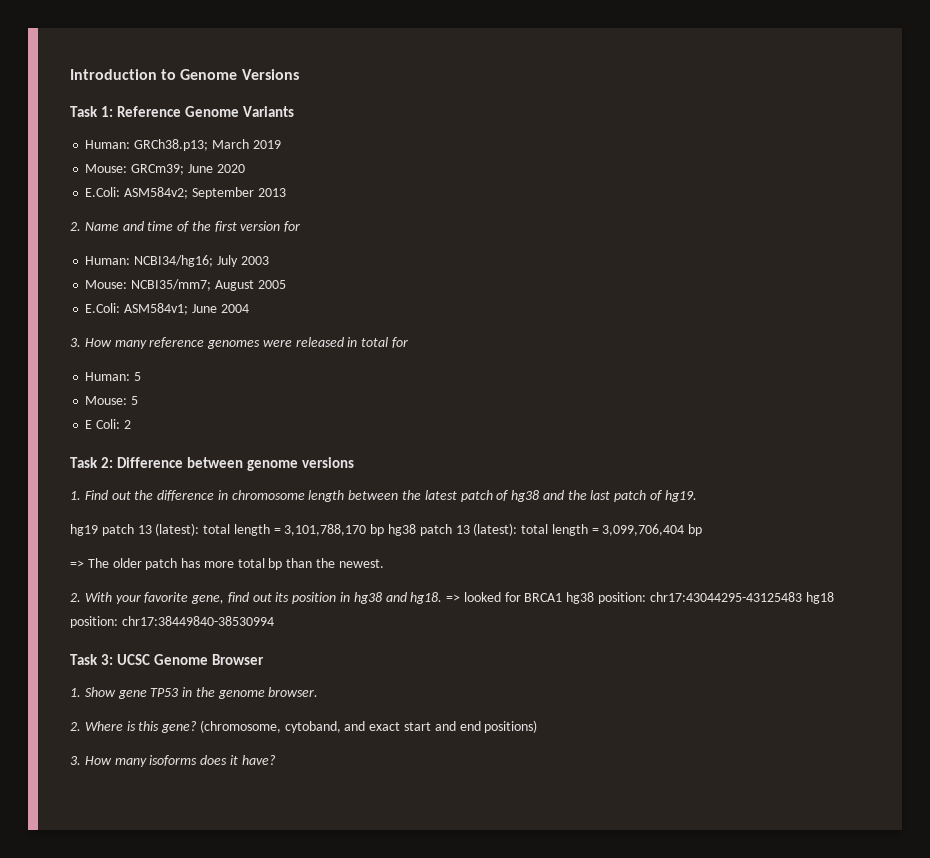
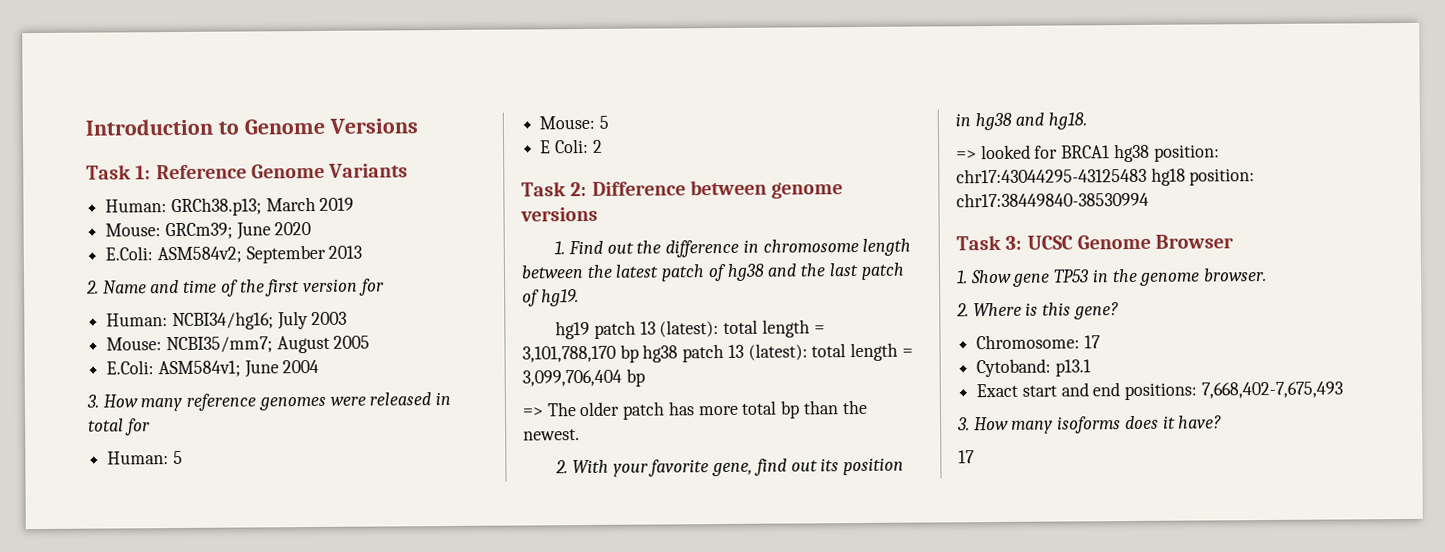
- 2. With your favorite gene, find out its position in hg38 and hg18. => looked for BRCA1 hg38 position: chr17:43044295-43125483 hg18 position: chr17:38449840-38530994
+ 2. With your favorite gene, find out its position in hg38 and hg18.
+ => looked for BRCA1 hg38 position: chr17:43044295-43125483 hg18 position: chr17:38449840-38530994
- 2. Where is this gene? (chromosome, cytoband, and exact start and end positions)
+ 2. Where is this gene?
+ Chromosome: 17
+ Cytoband: p13.1
+ Exact start and end positions: 7,668,402-7,675,493
  3. How many isoforms does it have?
+ 17

